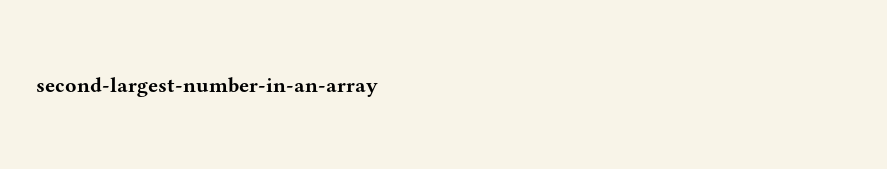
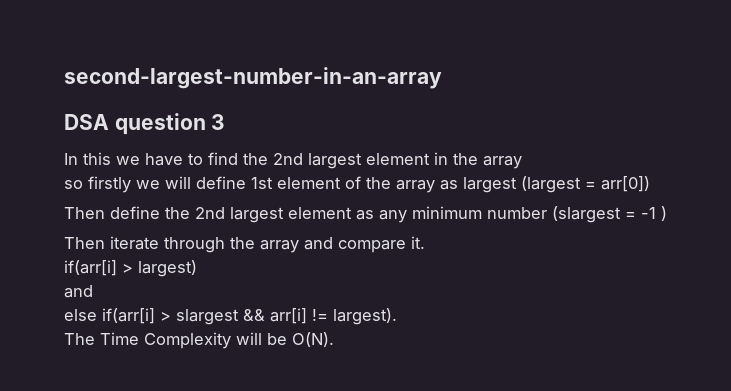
+ DSA question 3
+ In this we have to find the 2nd largest element in the array
+ so firstly we will define 1st element of the array as largest (largest = arr[0])
+ Then define the 2nd largest element as any minimum number (slargest = -1 )
+ Then iterate through the array and compare it.
+ if(arr[i] > largest)
+ and
+ else if(arr[i] > slargest && arr[i] != largest).
+ The Time Complexity will be O(N).

